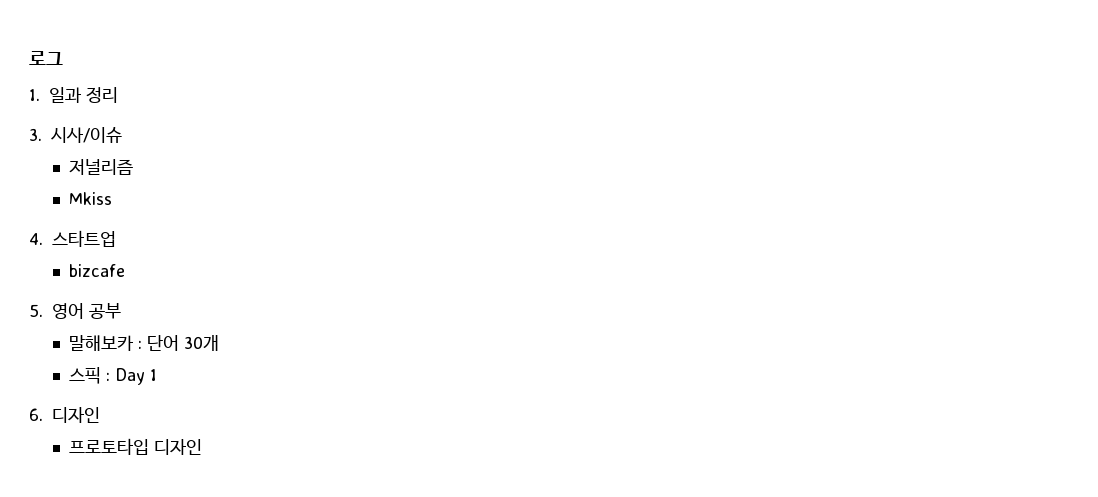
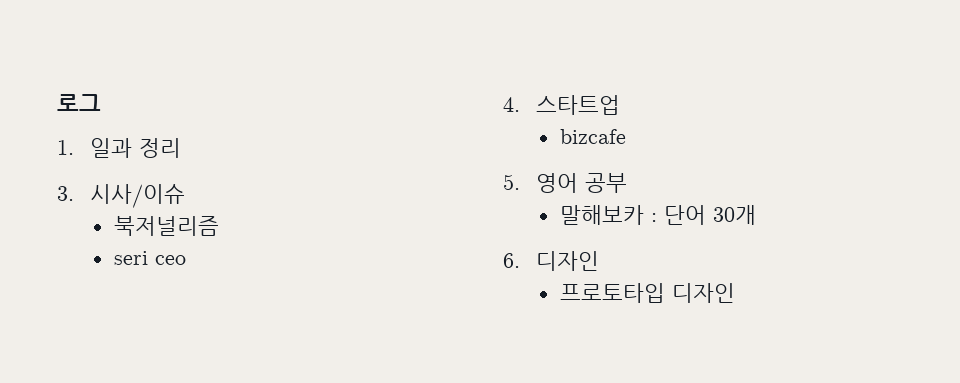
- 저널리즘
- Mkiss
+ 북저널리즘
+ seri ceo
- 스픽 : Day 1

